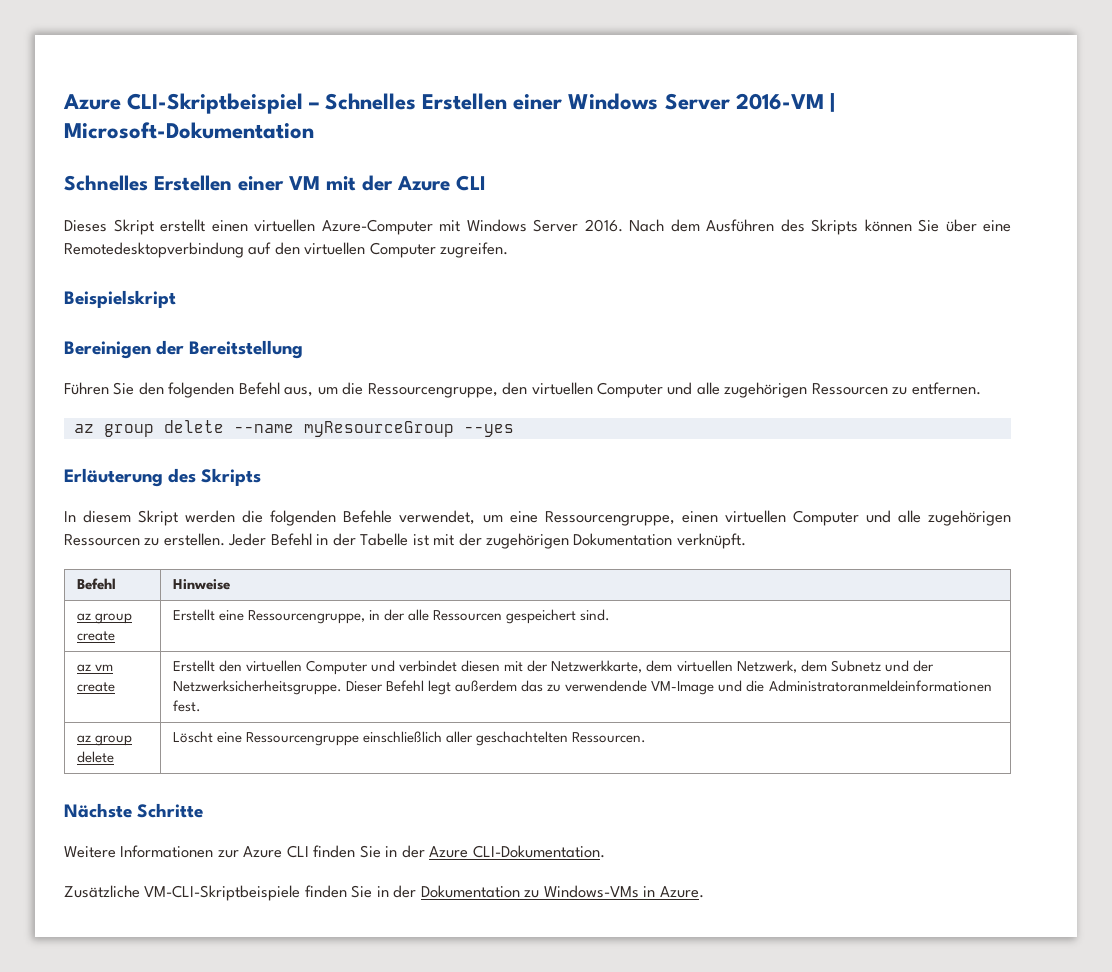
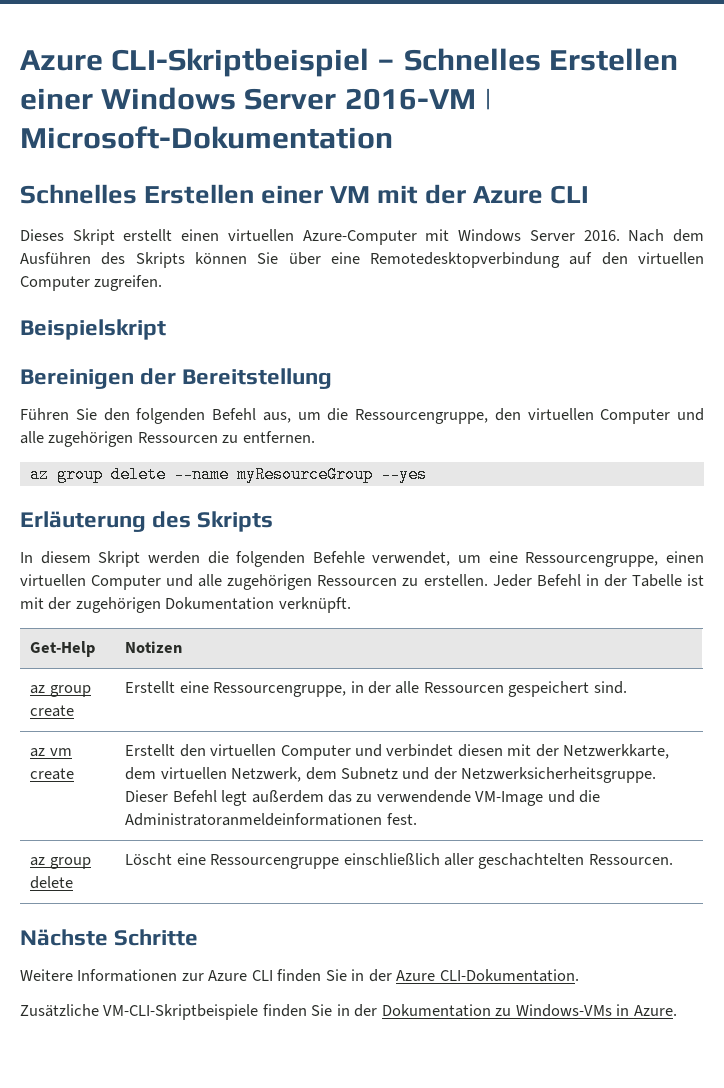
- Befehl | Hinweise
+ Get-Help | Notizen

